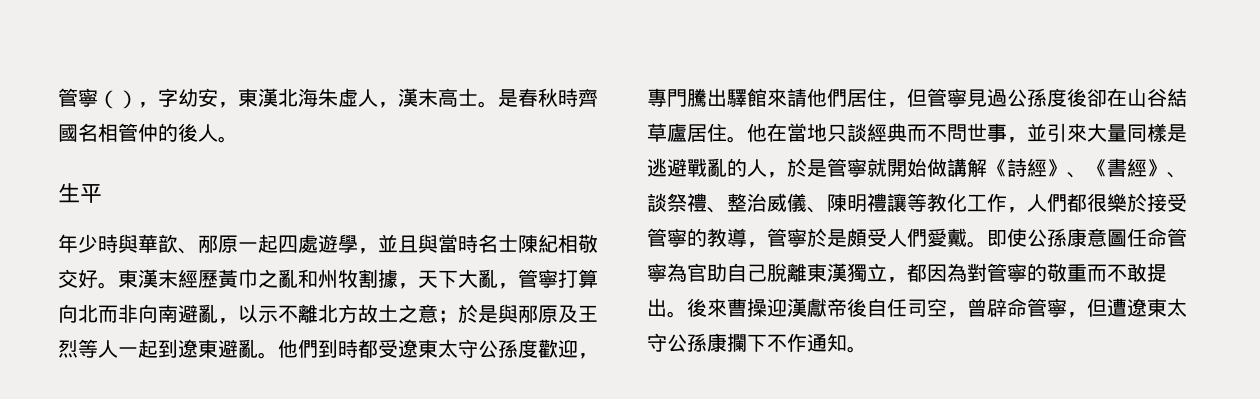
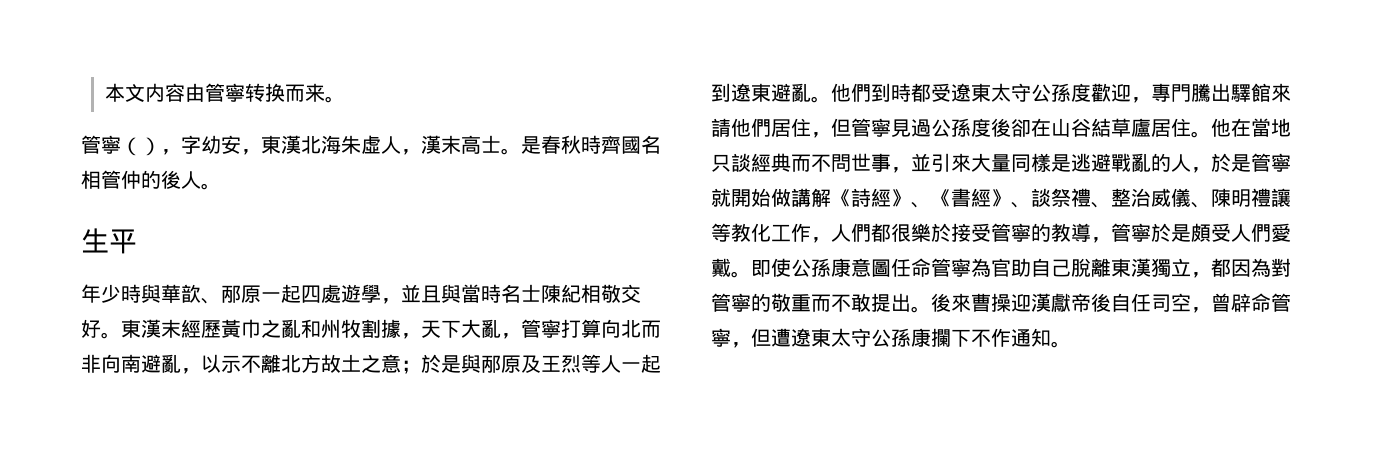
+ 本文内容由管寧转换而来。

